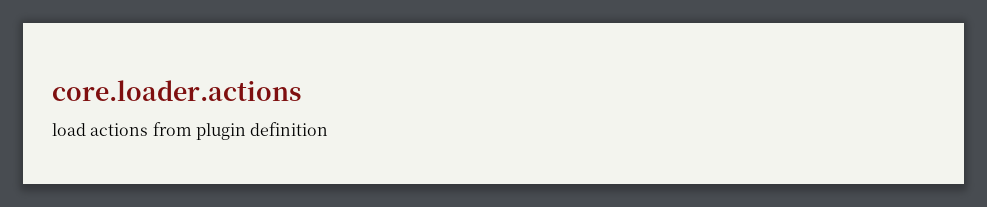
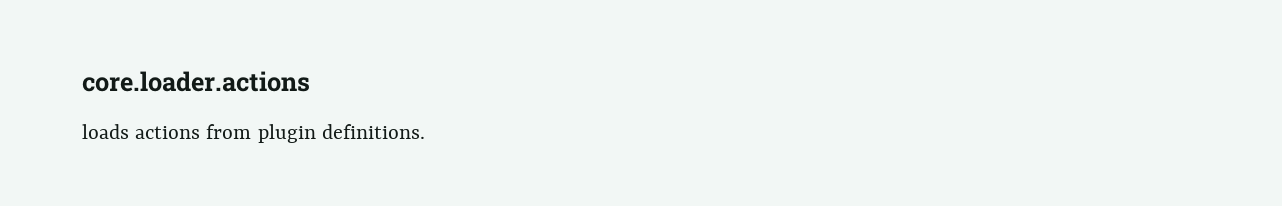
- load actions from plugin definition
+ loads actions from plugin definitions.

